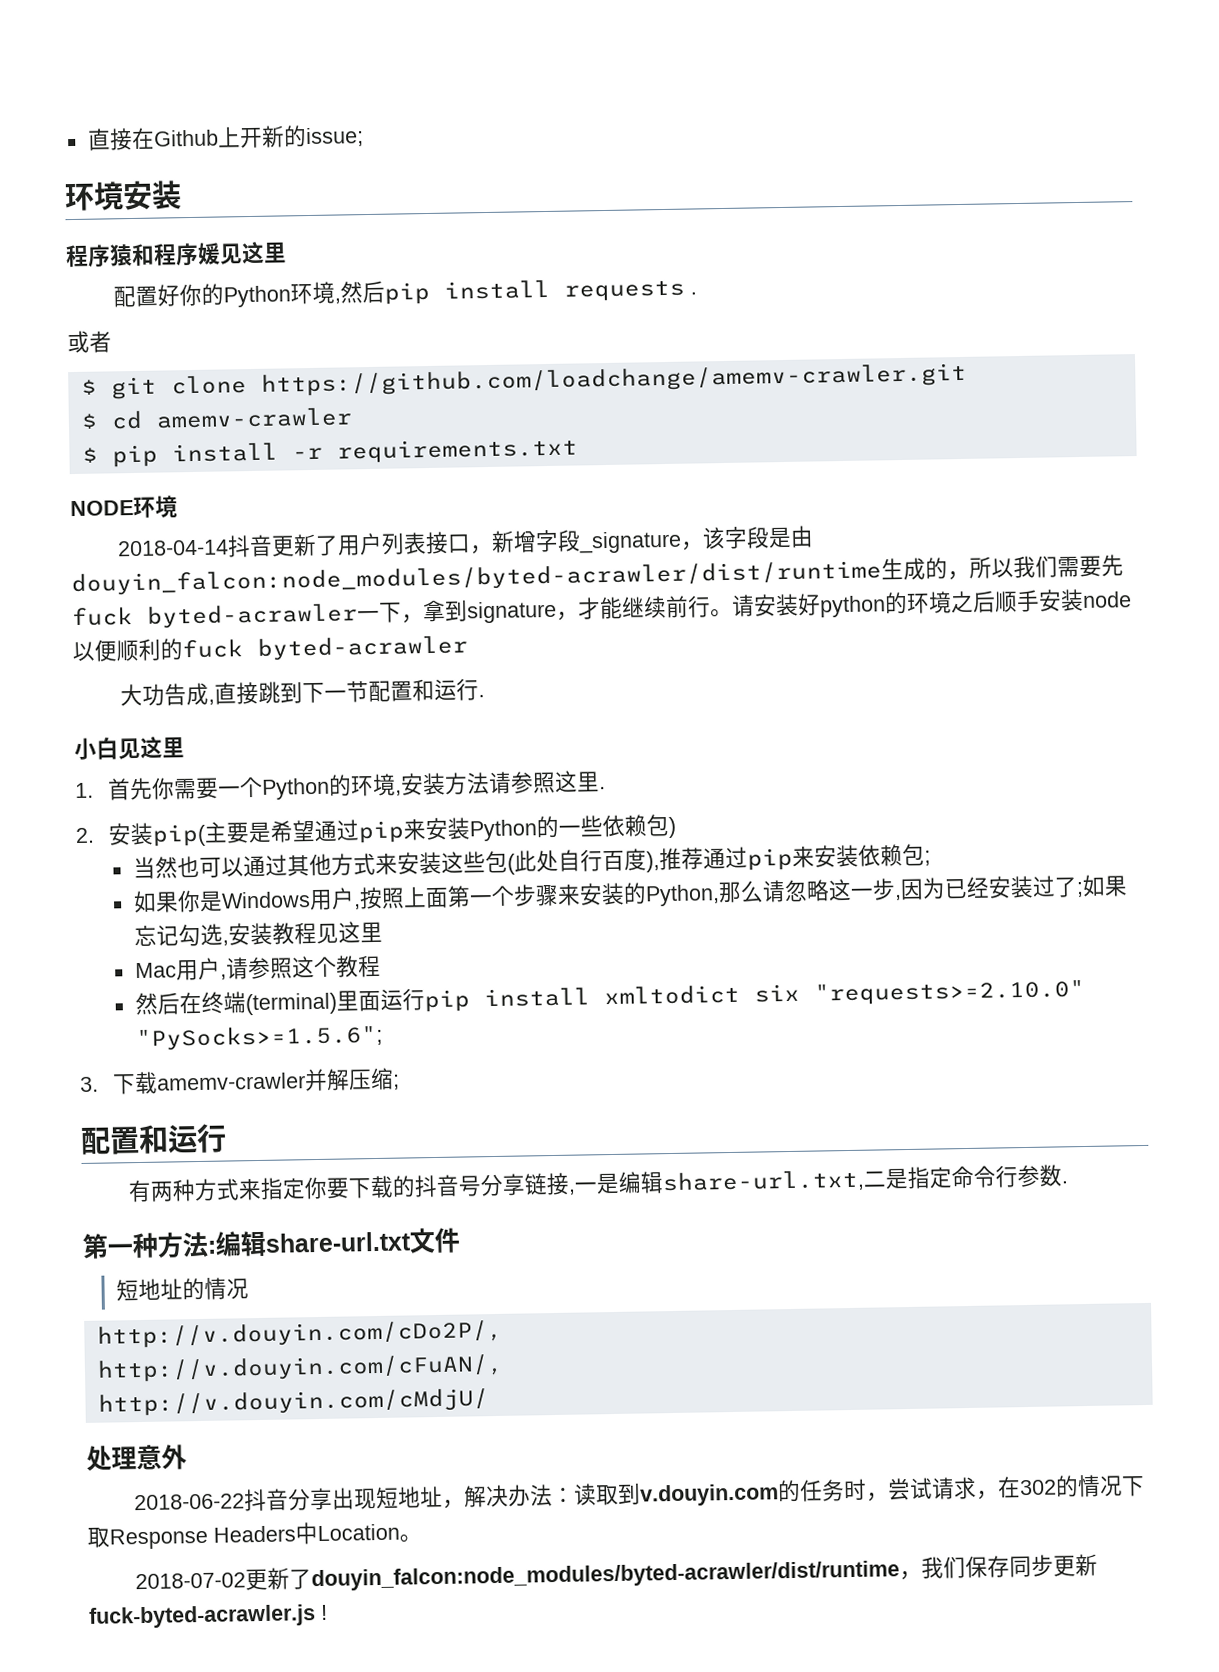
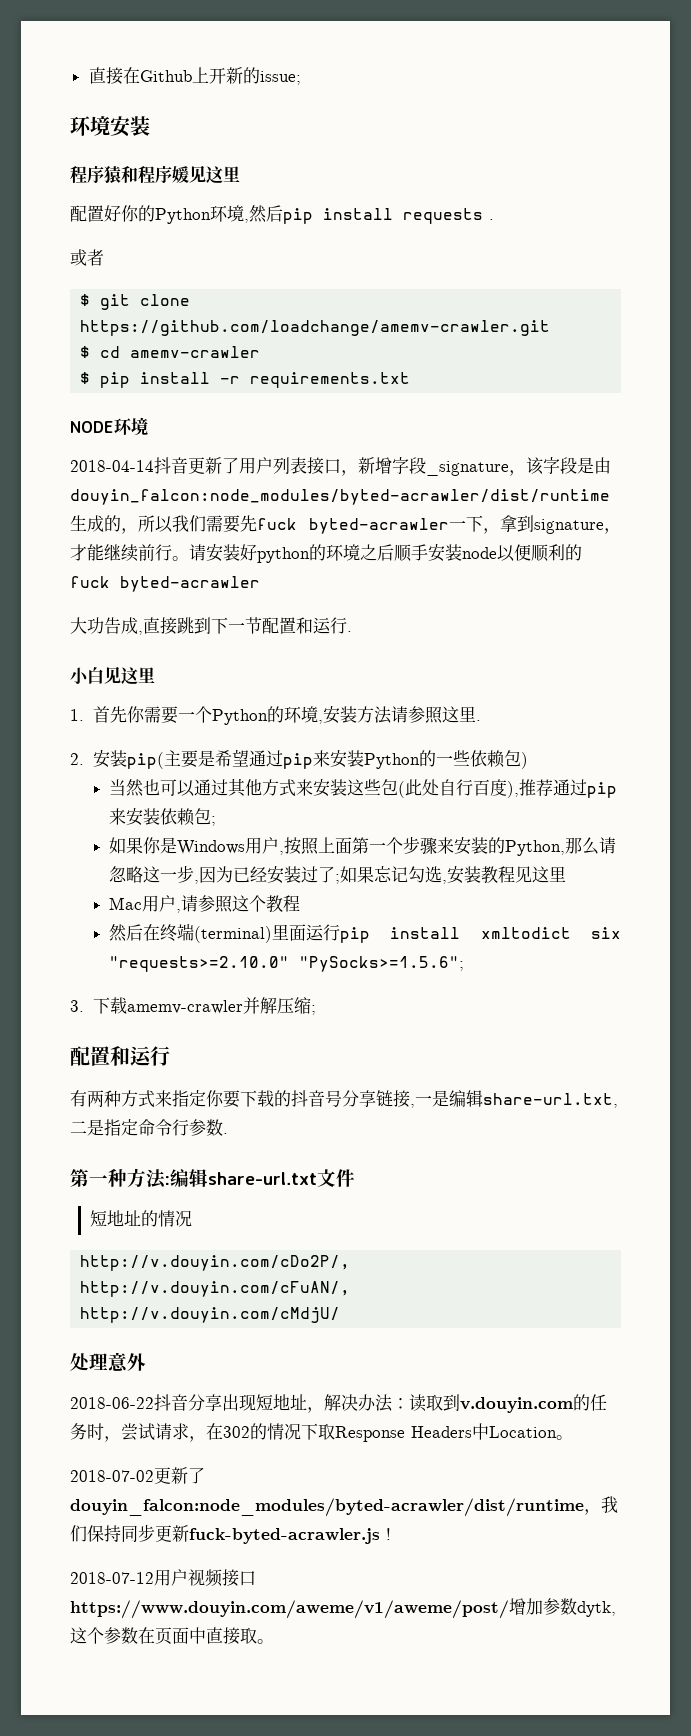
- 2018-07-02更新了douyin_falcon:node_modules/byted-acrawler/dist/runtime，我们保存同步更新fuck-byted-acrawler.js !
+ 2018-07-02更新了douyin_falcon:node_modules/byted-acrawler/dist/runtime，我们保持同步更新fuck-byted-acrawler.js !
+ 2018-07-12用户视频接口https://www.douyin.com/aweme/v1/aweme/post/增加参数dytk,这个参数在页面中直接取。

